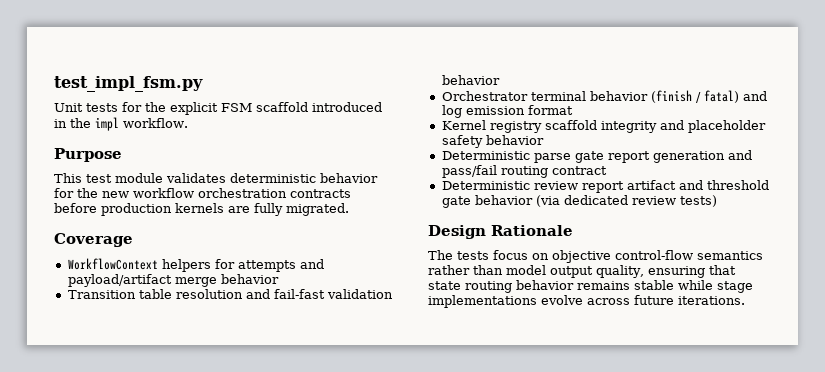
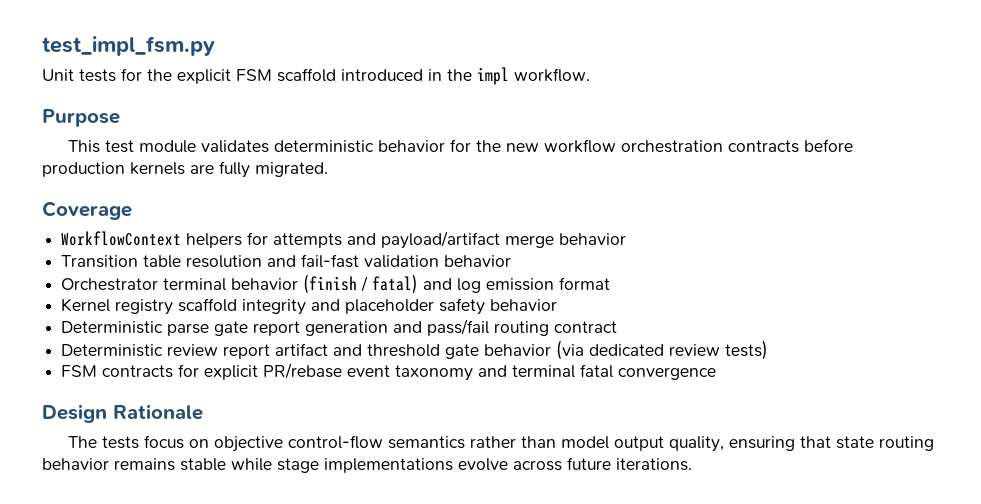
+ FSM contracts for explicit PR/rebase event taxonomy and terminal fatal convergence

